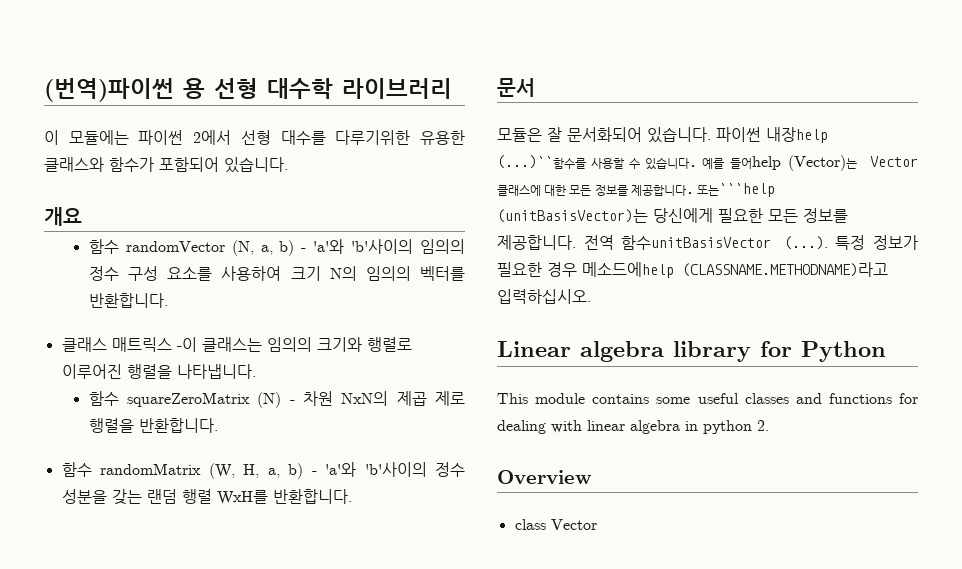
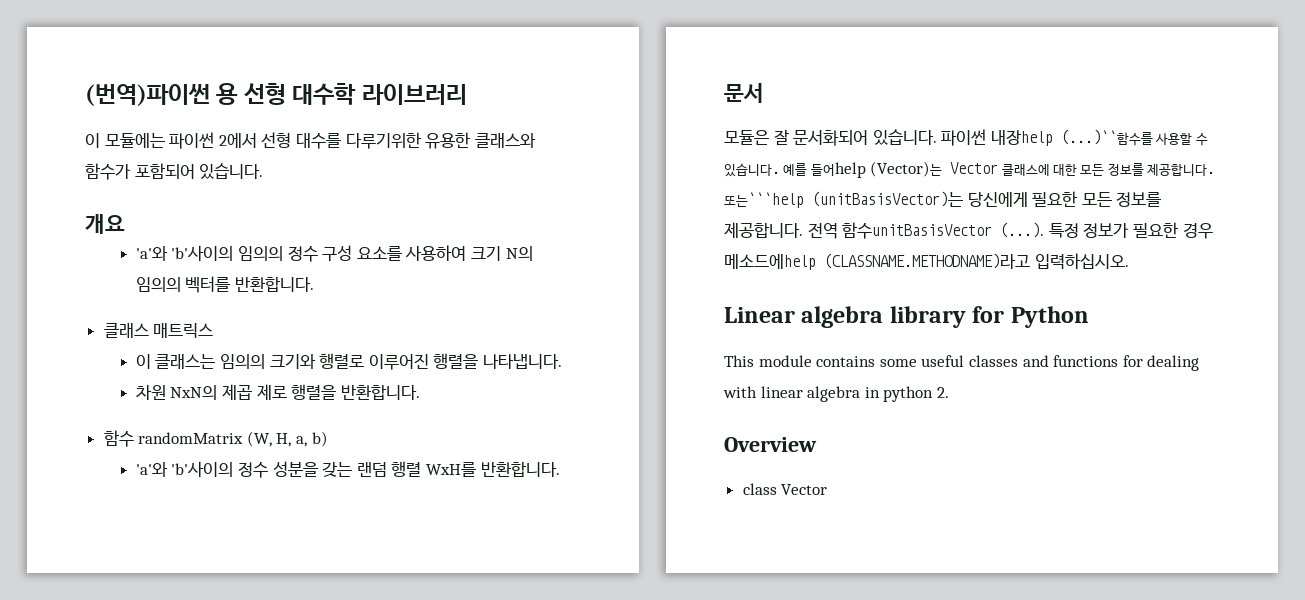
- 함수 randomVector (N, a, b) - 'a'와 'b'사이의 임의의 정수 구성 요소를 사용하여 크기 N의 임의의 벡터를 반환합니다.
+ 'a'와 'b'사이의 임의의 정수 구성 요소를 사용하여 크기 N의 임의의 벡터를 반환합니다.
- 클래스 매트릭스 -이 클래스는 임의의 크기와 행렬로 이루어진 행렬을 나타냅니다.
+ 클래스 매트릭스
+ 이 클래스는 임의의 크기와 행렬로 이루어진 행렬을 나타냅니다.
- 함수 squareZeroMatrix (N) - 차원 NxN의 제곱 제로 행렬을 반환합니다.
+ 차원 NxN의 제곱 제로 행렬을 반환합니다.
- 함수 randomMatrix (W, H, a, b) - 'a'와 'b'사이의 정수 성분을 갖는 랜덤 행렬 WxH를 반환합니다.
+ 함수 randomMatrix (W, H, a, b)
+ 'a'와 'b'사이의 정수 성분을 갖는 랜덤 행렬 WxH를 반환합니다.

